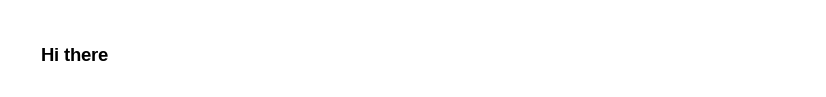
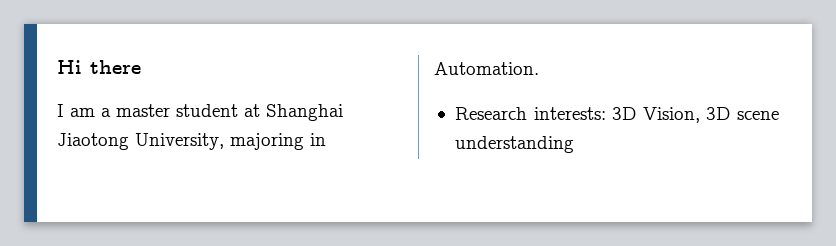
+ I am a master student at Shanghai Jiaotong University, majoring in Automation.
+ Research interests: 3D Vision, 3D scene understanding

